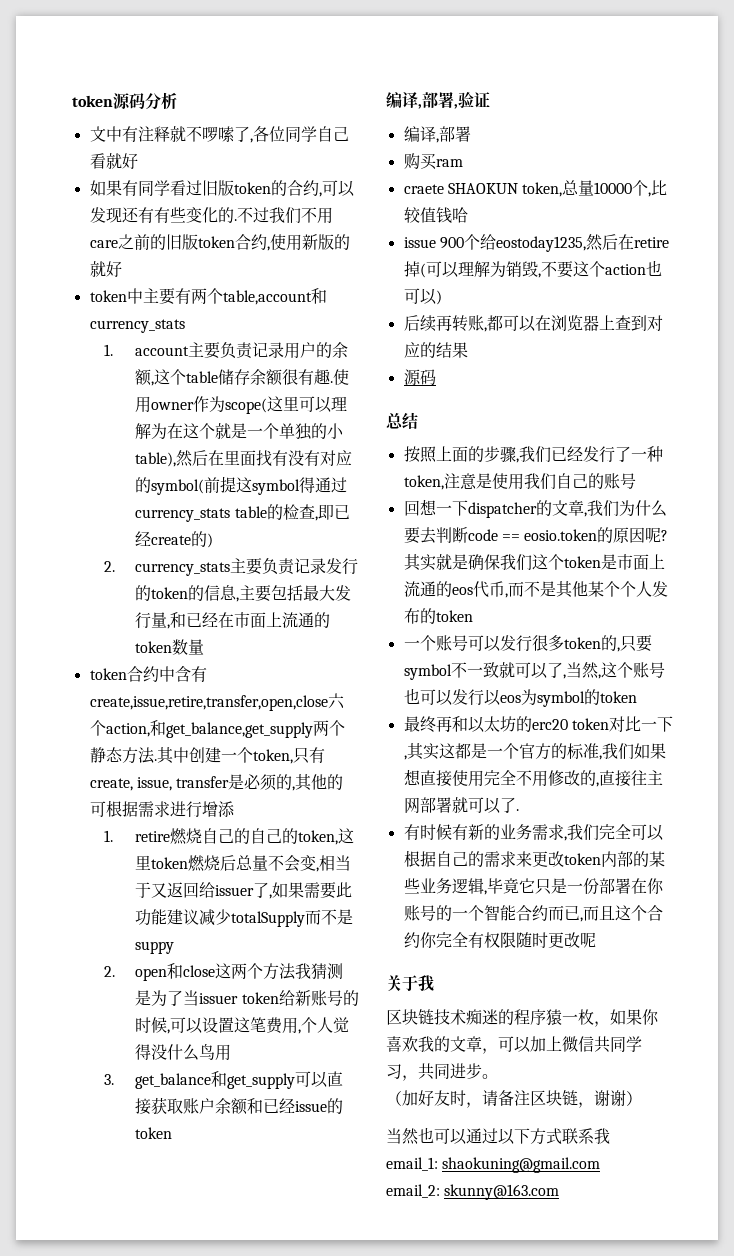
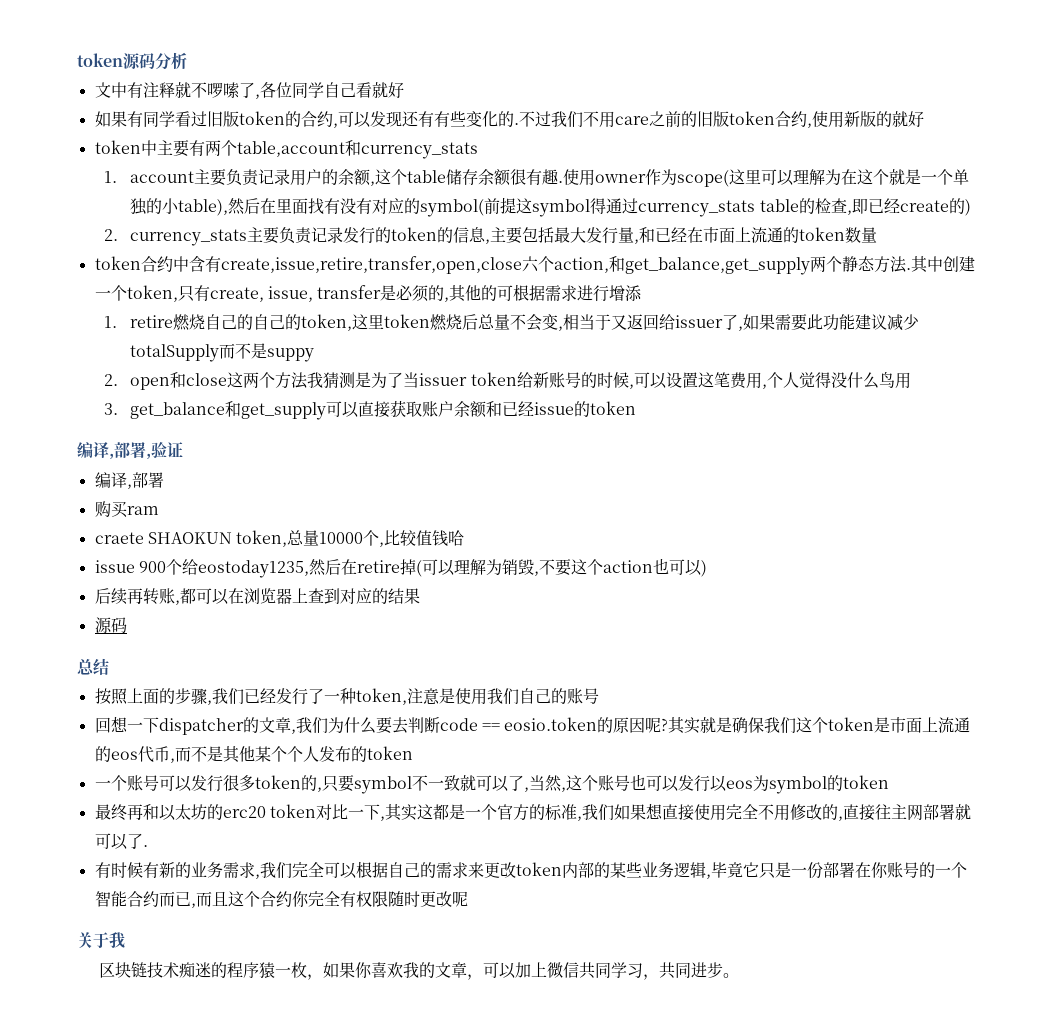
- （加好友时，请备注区块链，谢谢）
- 当然也可以通过以下方式联系我
- email_1: shaokuning@gmail.com
- email_2: skunny@163.com

